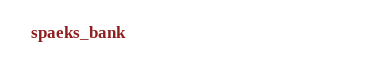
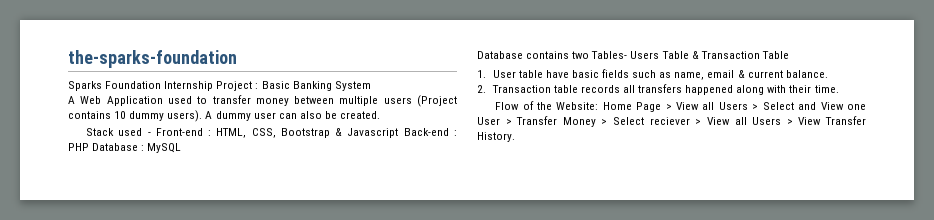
- spaeks_bank
+ the-sparks-foundation
+ Sparks Foundation Internship Project : Basic Banking System
+ A Web Application used to transfer money between multiple users (Project contains 10 dummy users). A dummy user can also be created.
+ Stack used - Front-end : HTML, CSS, Bootstrap & Javascript Back-end : PHP Database : MySQL
+ Database contains two Tables- Users Table & Transaction Table
+ 1. User table have basic fields such as name, email & current balance.
+ 2. Transaction table records all transfers happened along with their time.
+ Flow of the Website: Home Page > View all Users > Select and View one User > Transfer Money > Select reciever > View all Users > View Transfer History.

